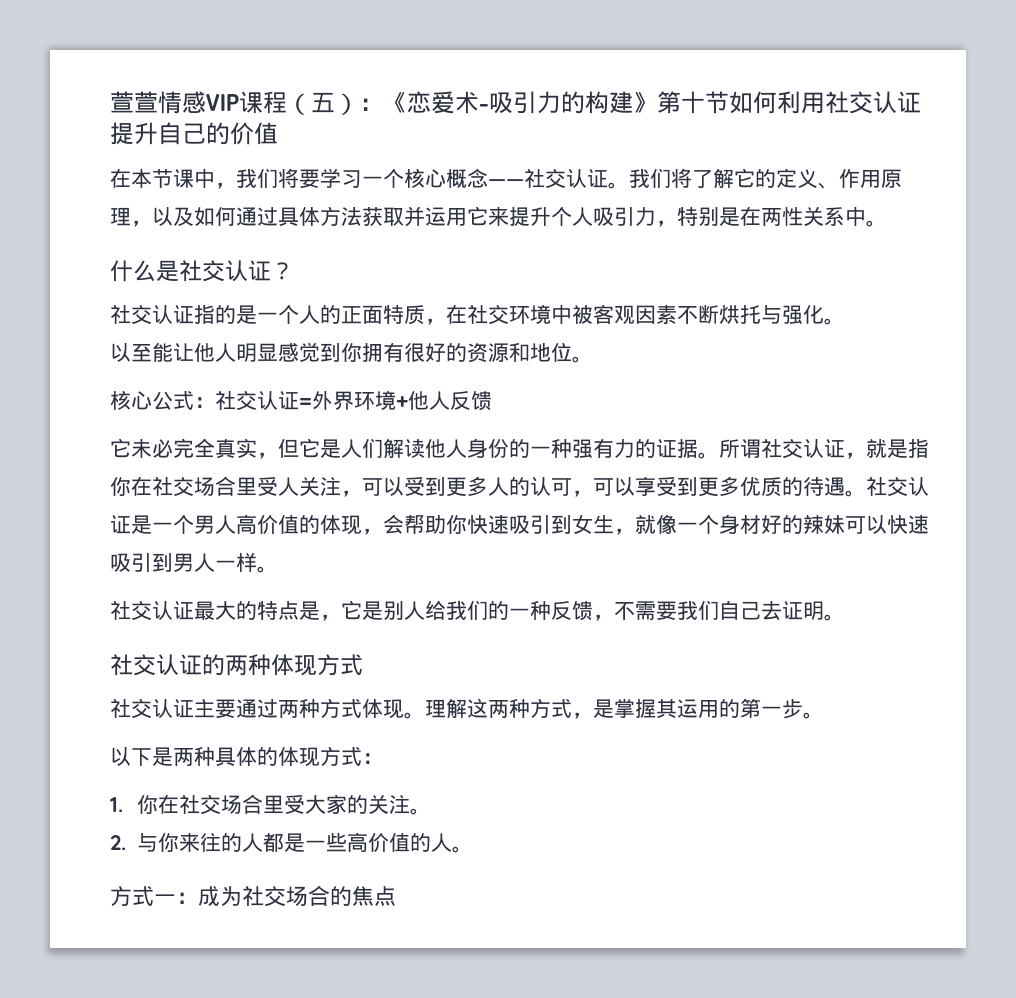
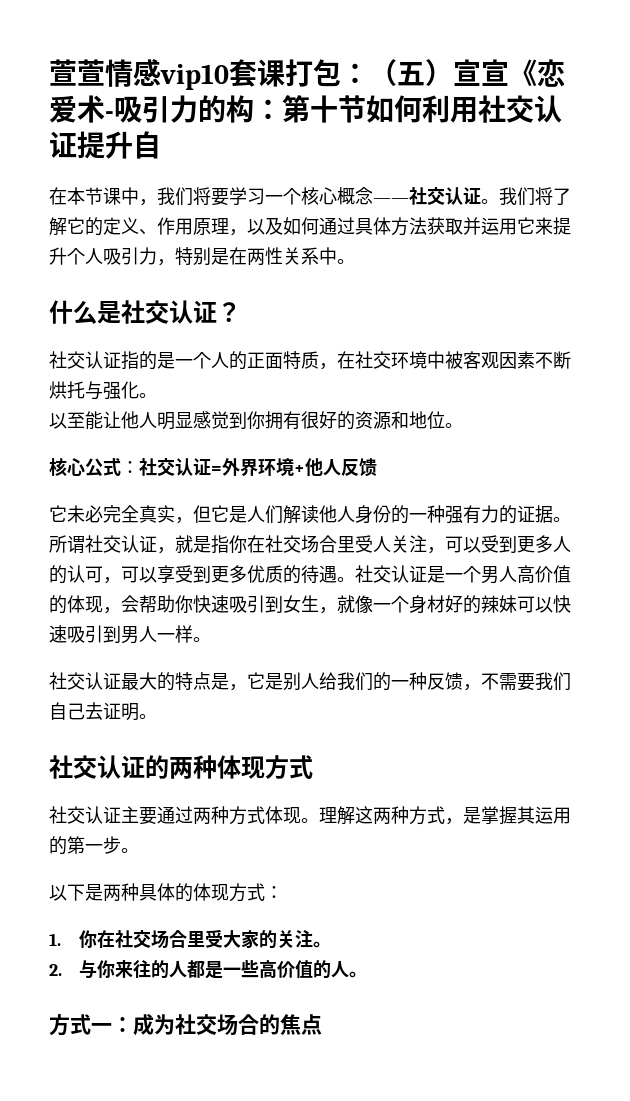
- 萱萱情感VIP课程（五）：《恋爱术-吸引力的构建》第十节如何利用社交认证提升自己的价值
+ 萱萱情感vip10套课打包：（五）宣宣《恋爱术-吸引力的构：第十节如何利用社交认证提升自

